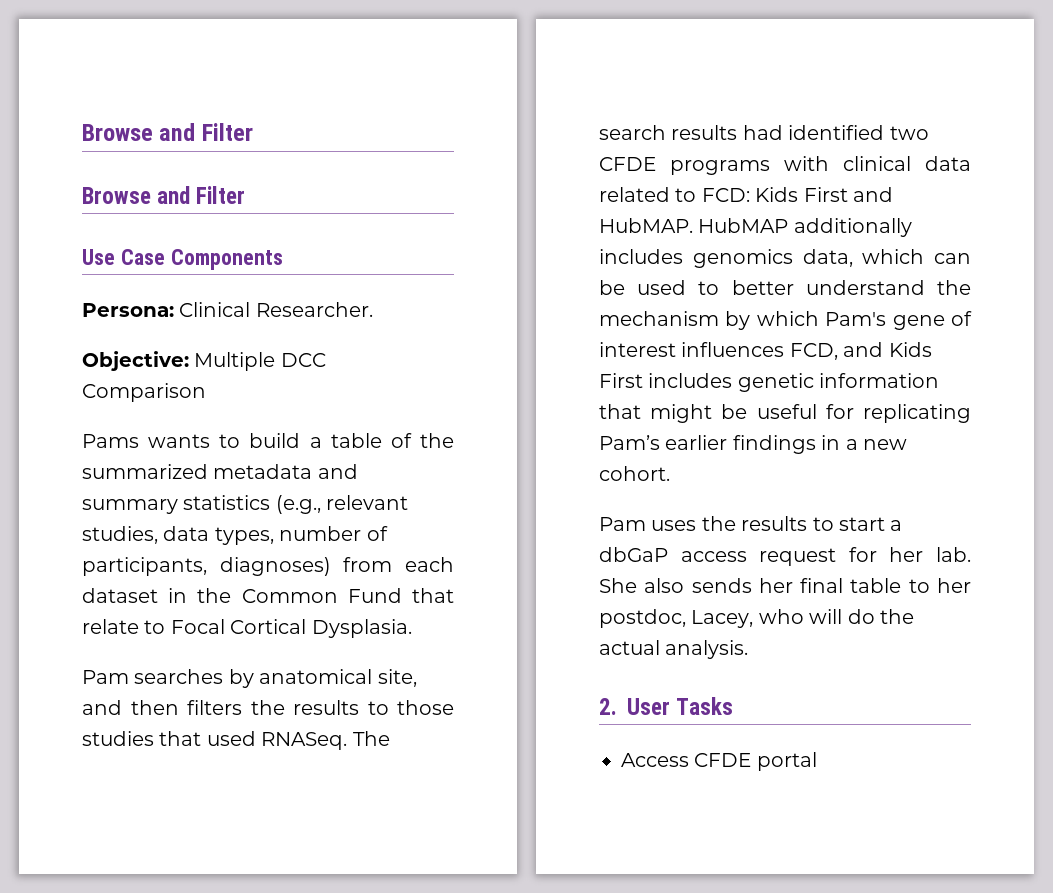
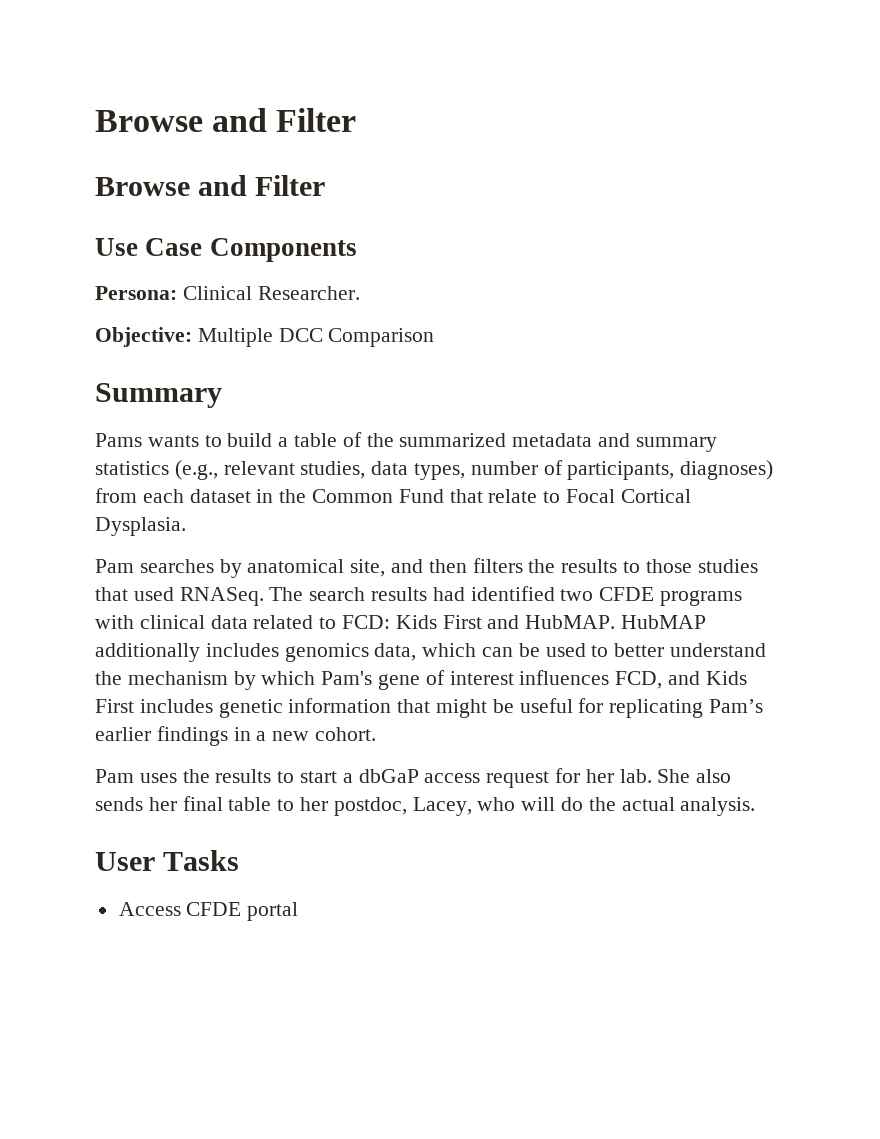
+ Summary
- 2. User Tasks
+ User Tasks

